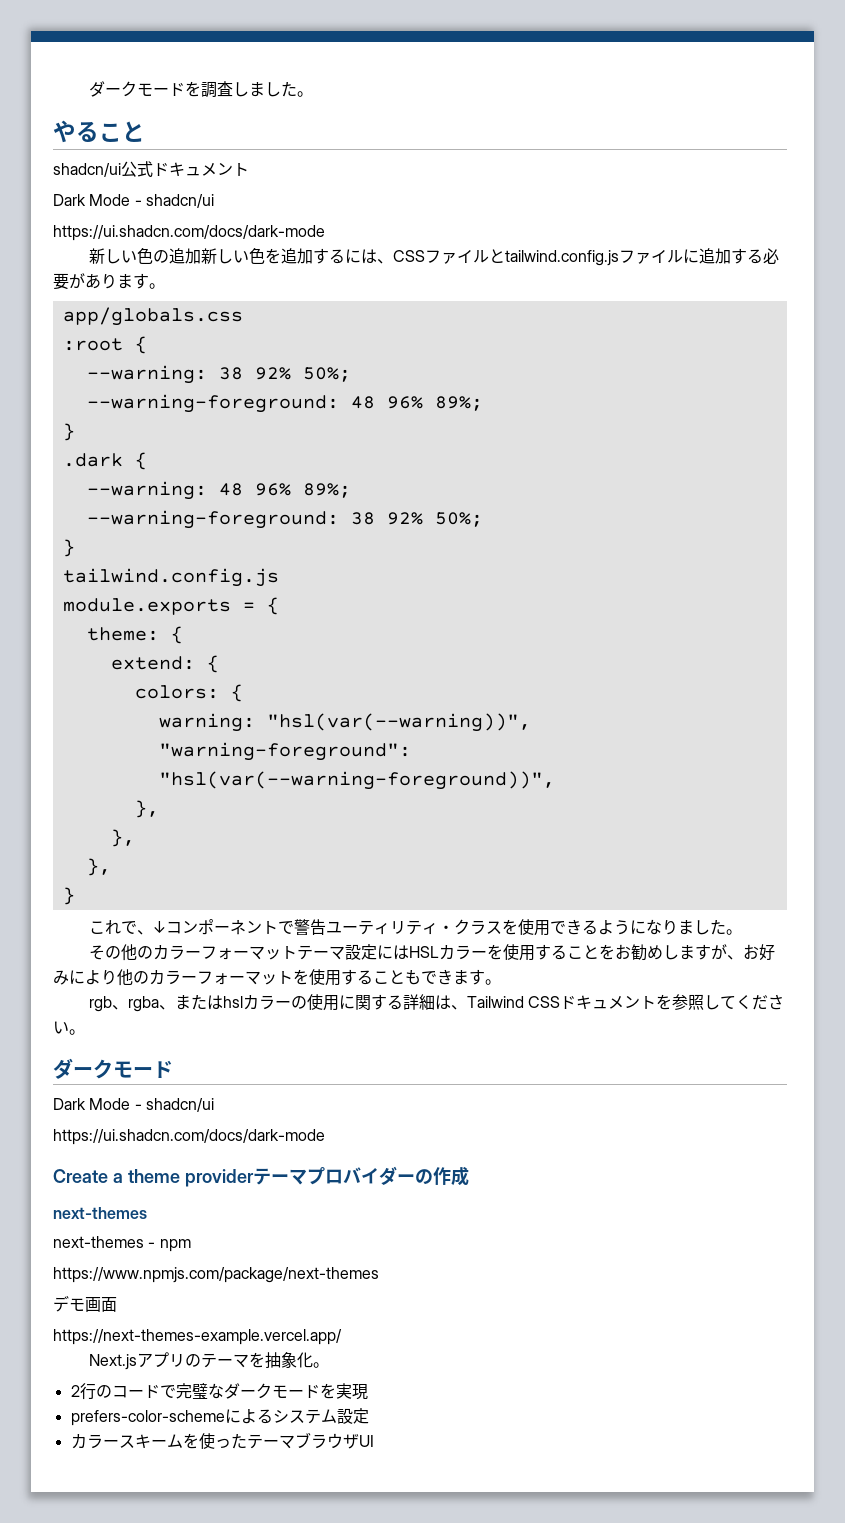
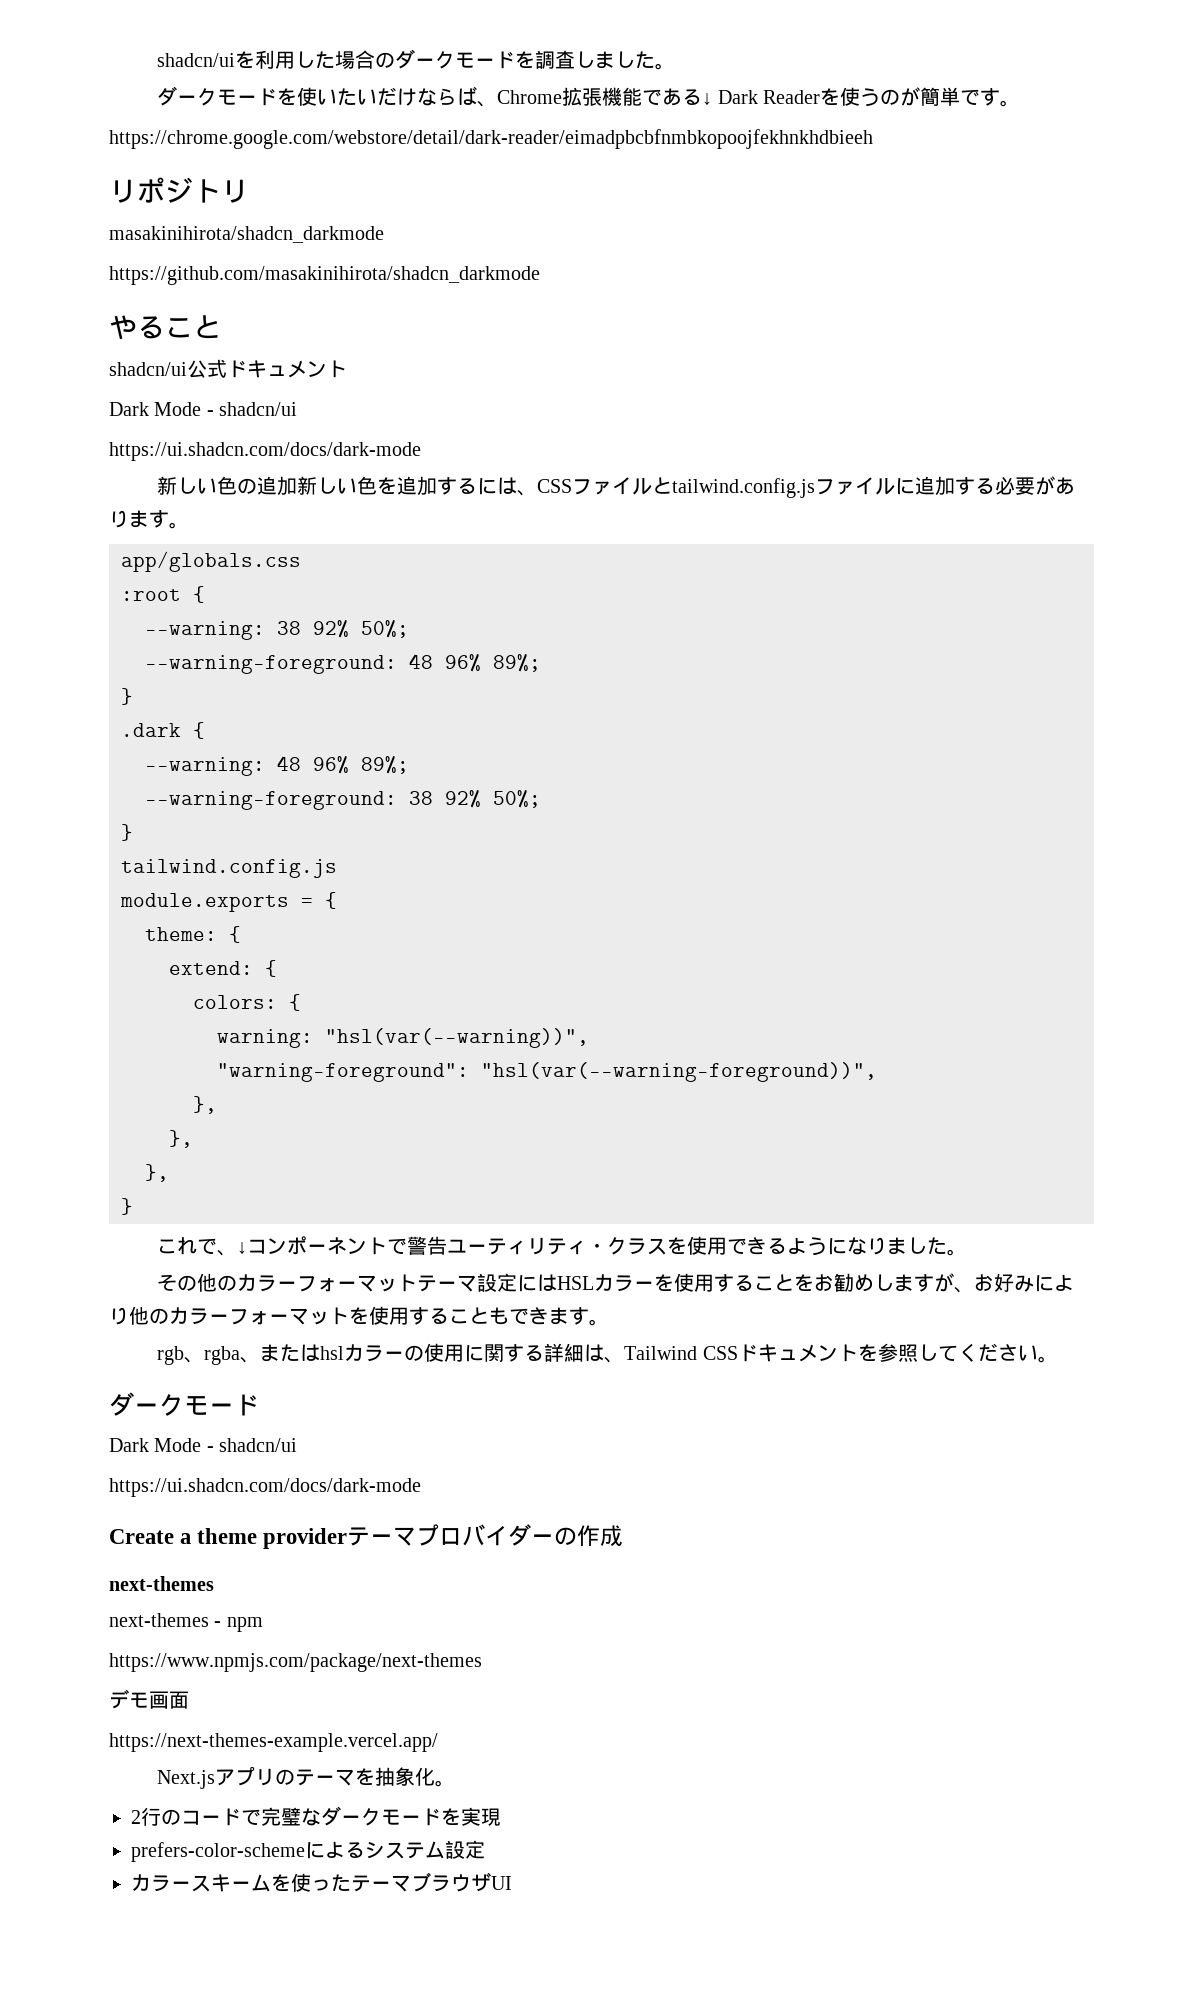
- ダークモードを調査しました。
+ shadcn/uiを利用した場合のダークモードを調査しました。
+ ダークモードを使いたいだけならば、Chrome拡張機能である↓ Dark Readerを使うのが簡単です。
+ https://chrome.google.com/webstore/detail/dark-reader/eimadpbcbfnmbkopoojfekhnkhdbieeh
+ リポジトリ
+ masakinihirota/shadcn_darkmode
+ https://github.com/masakinihirota/shadcn_darkmode

